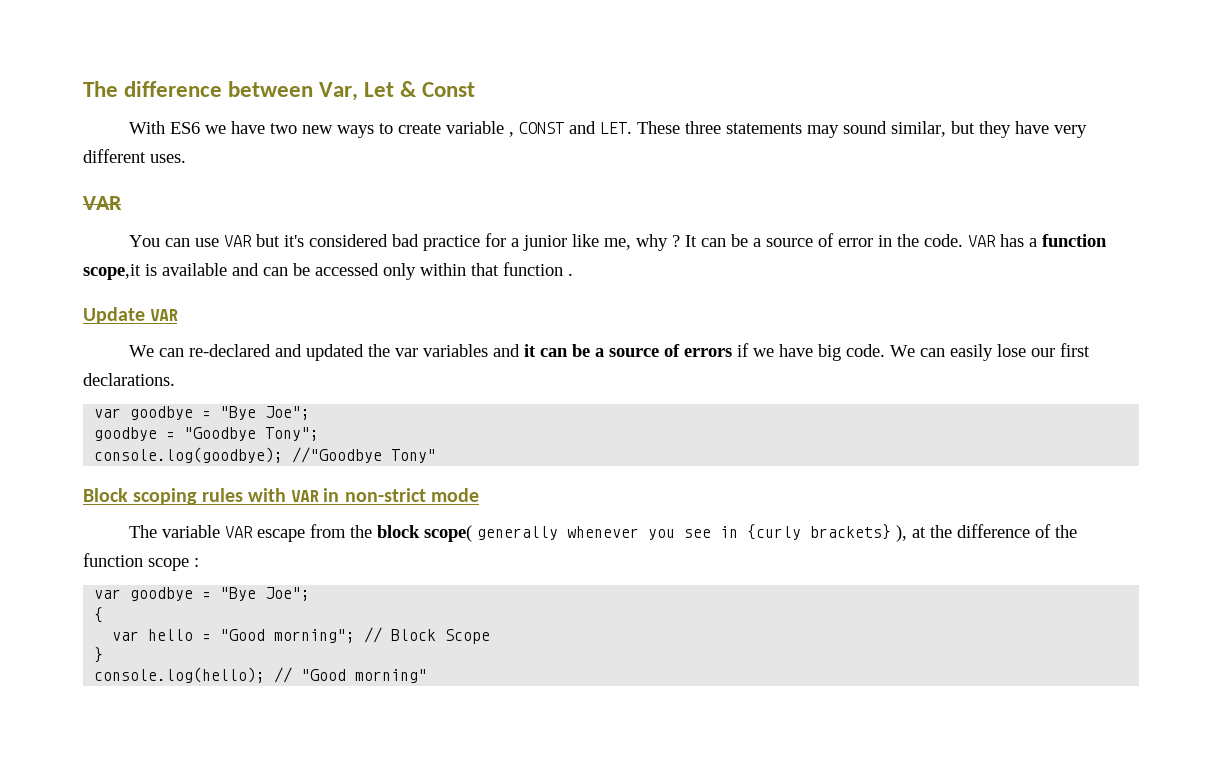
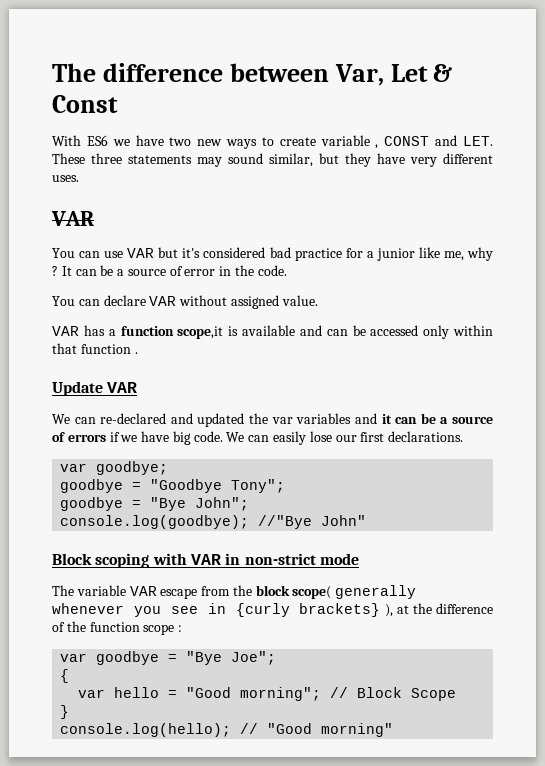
- It can be a source of error in the code. VAR has a function scope,it is available and can be accessed only within that function .
+ It can be a source of error in the code.
+ You can declare VAR without assigned value.
+ VAR has a function scope,it is available and can be accessed only within that function .
  We can easily lose our first declarations.
- var goodbye = "Bye Joe";
+ var goodbye;
+ goodbye = "Bye John";
- console.log(goodbye); //"Goodbye Tony"
+ console.log(goodbye); //"Bye John"
- Block scoping rules with VAR in non-strict mode
+ Block scoping with VAR in non-strict mode

